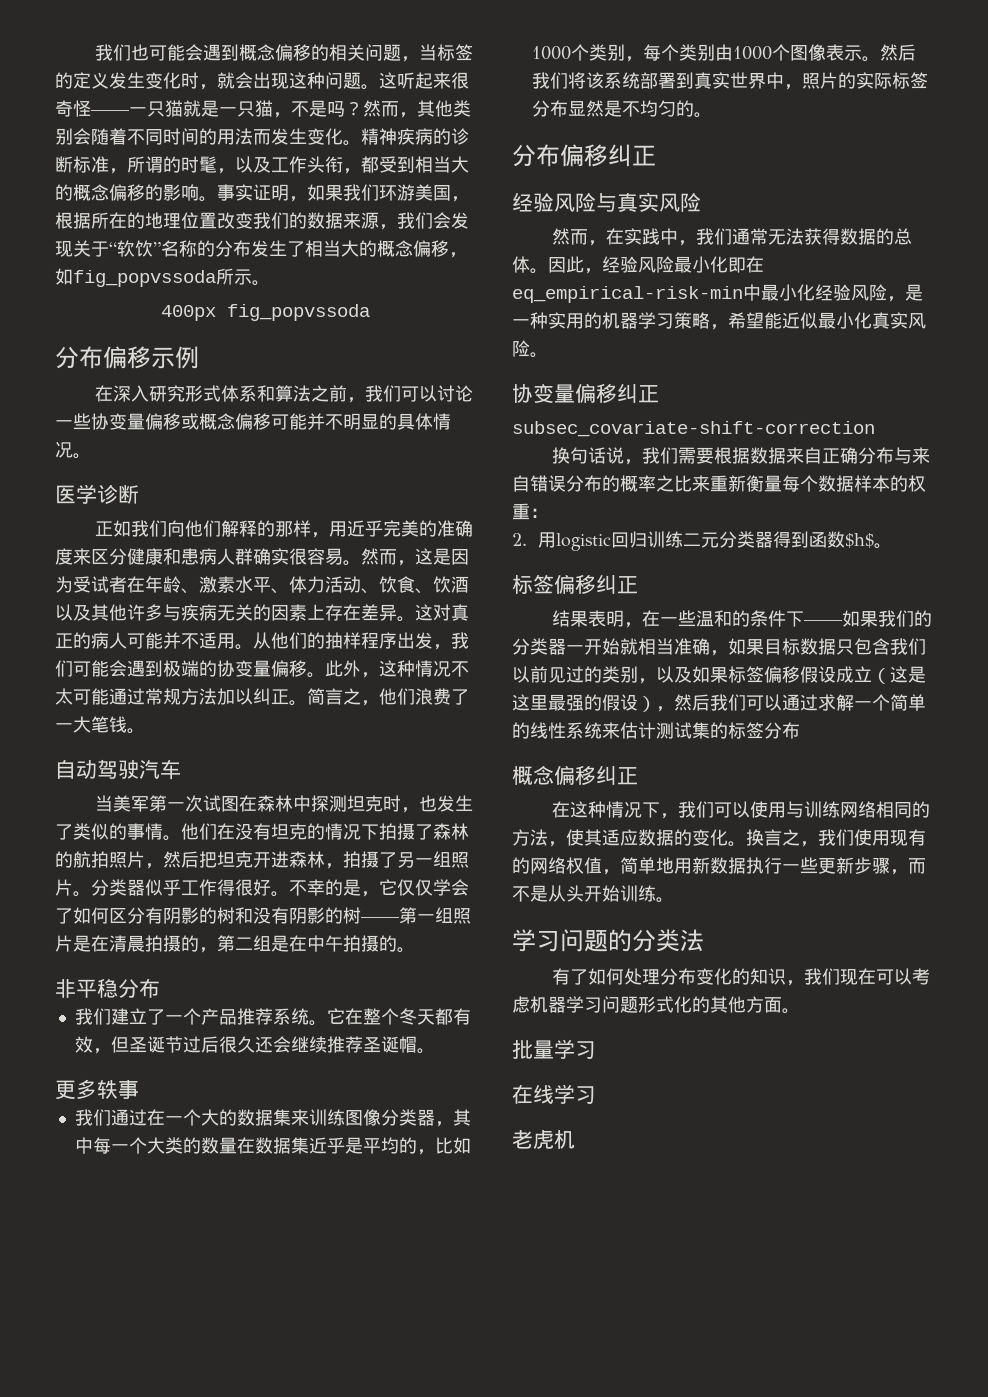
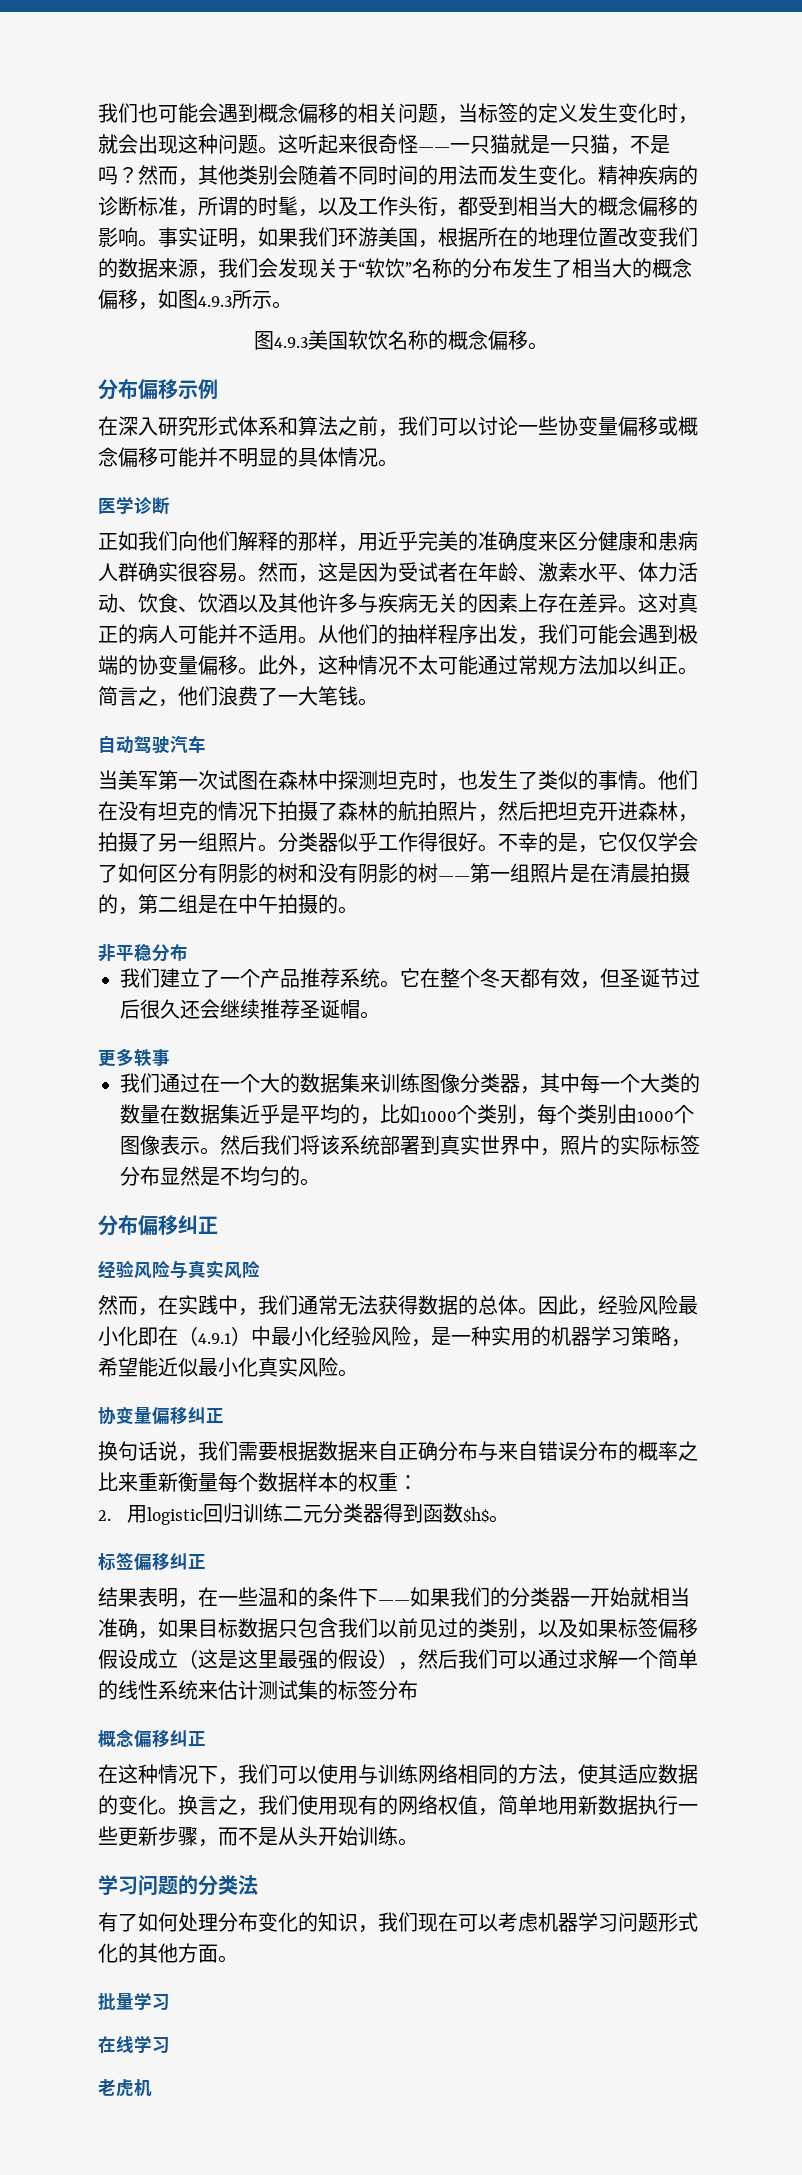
- 事实证明，如果我们环游美国，根据所在的地理位置改变我们的数据来源，我们会发现关于“软饮”名称的分布发生了相当大的概念偏移，如fig_popvssoda所示。
+ 事实证明，如果我们环游美国，根据所在的地理位置改变我们的数据来源，我们会发现关于“软饮”名称的分布发生了相当大的概念偏移，如图4.9.3所示。
- 400px fig_popvssoda
+ 图4.9.3美国软饮名称的概念偏移。
- 因此，经验风险最小化即在eq_empirical-risk-min中最小化经验风险，是一种实用的机器学习策略，希望能近似最小化真实风险。
+ 因此，经验风险最小化即在（4.9.1）中最小化经验风险，是一种实用的机器学习策略，希望能近似最小化真实风险。
- subsec_covariate-shift-correction

